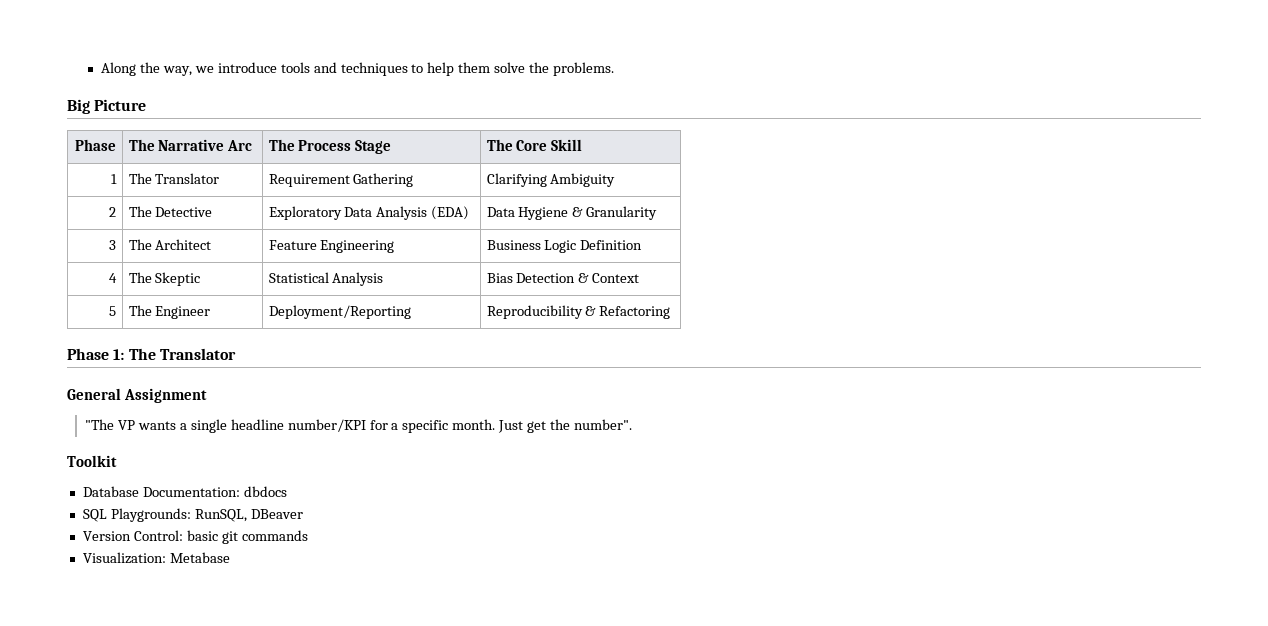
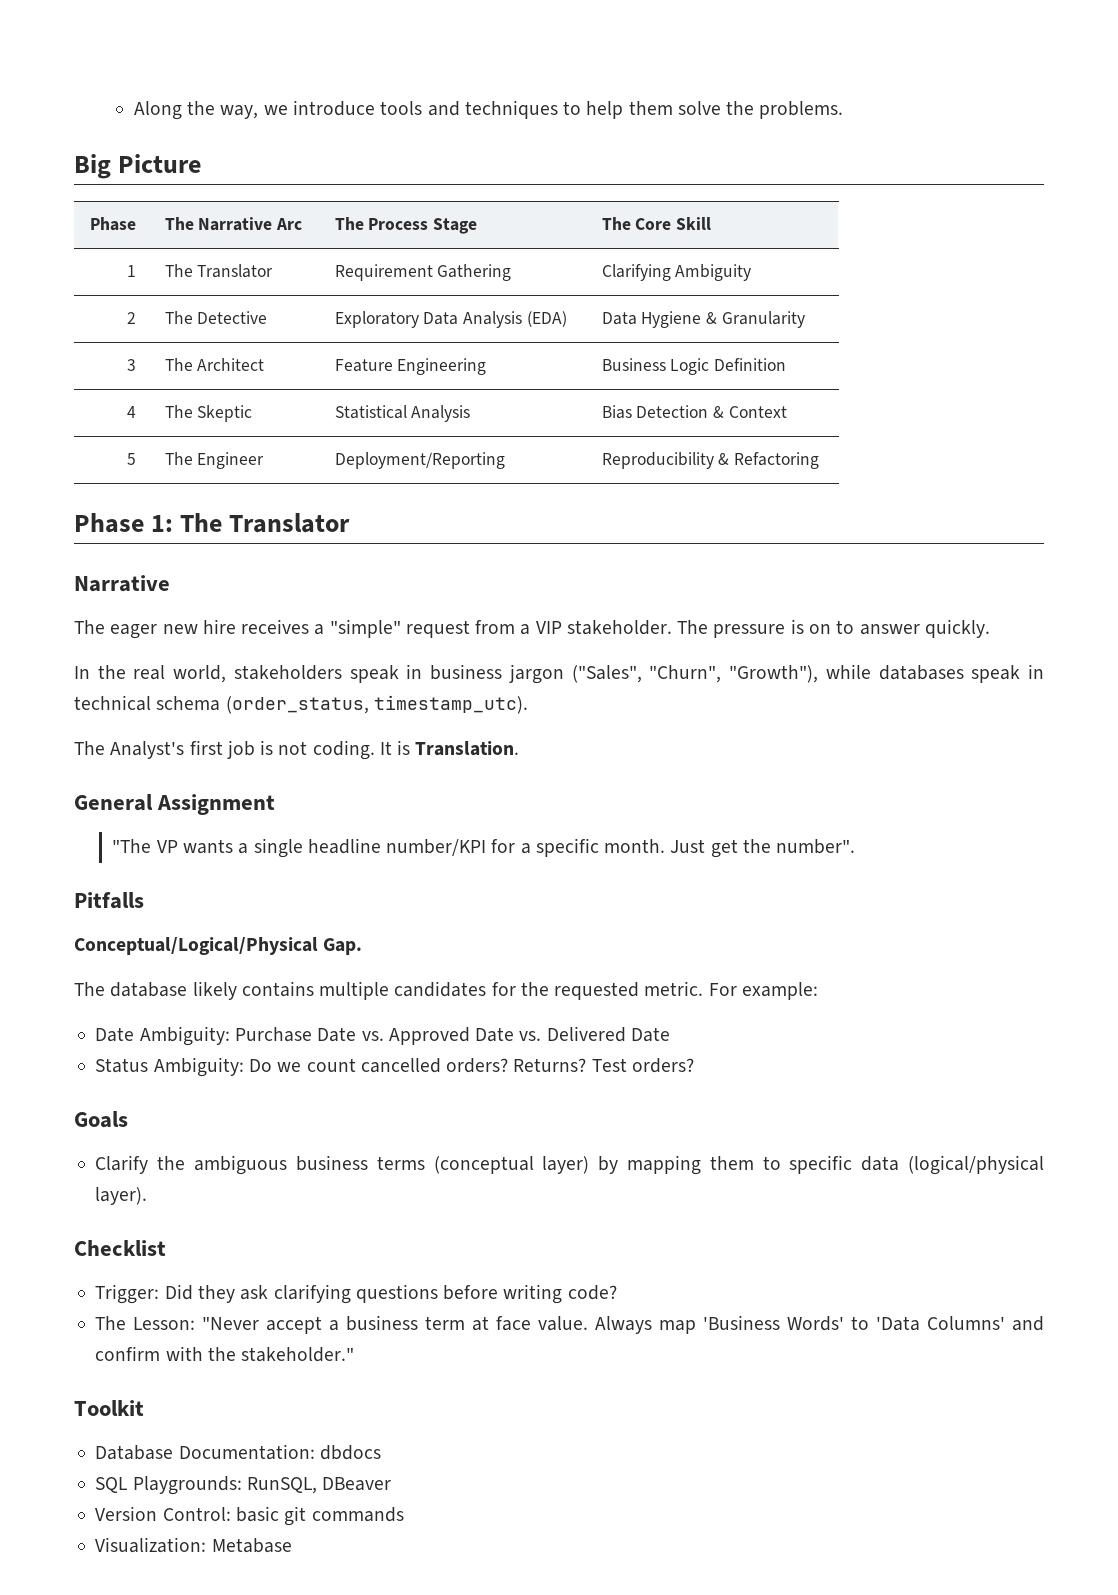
  Phase 1: The Translator
+ Narrative
+ The eager new hire receives a "simple" request from a VIP stakeholder. The pressure is on to answer quickly.
+ In the real world, stakeholders speak in business jargon ("Sales", "Churn", "Growth"), while databases speak in technical schema (order_status, timestamp_utc).
+ The Analyst's first job is not coding. It is Translation.
+ Pitfalls
+ Conceptual/Logical/Physical Gap.
+ The database likely contains multiple candidates for the requested metric. For example:
+ Date Ambiguity: Purchase Date vs. Approved Date vs. Delivered Date
+ Status Ambiguity: Do we count cancelled orders? Returns? Test orders?
+ Goals
+ Clarify the ambiguous business terms (conceptual layer) by mapping them to specific data (logical/physical layer).
+ Checklist
+ Trigger: Did they ask clarifying questions before writing code?
+ The Lesson: "Never accept a business term at face value. Always map 'Business Words' to 'Data Columns' and confirm with the stakeholder."

